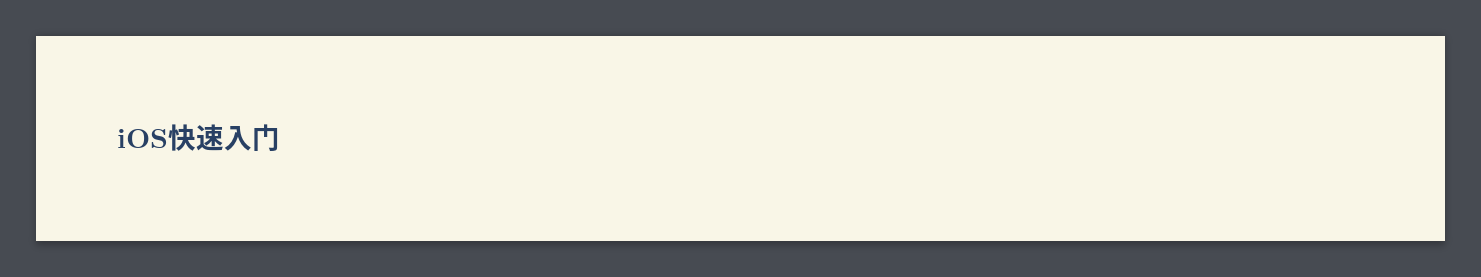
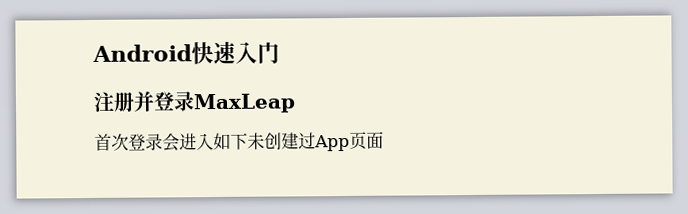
- iOS快速入门
+ Android快速入门
+ 注册并登录MaxLeap
+ 首次登录会进入如下未创建过App页面

